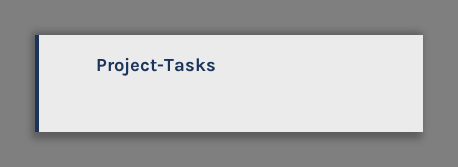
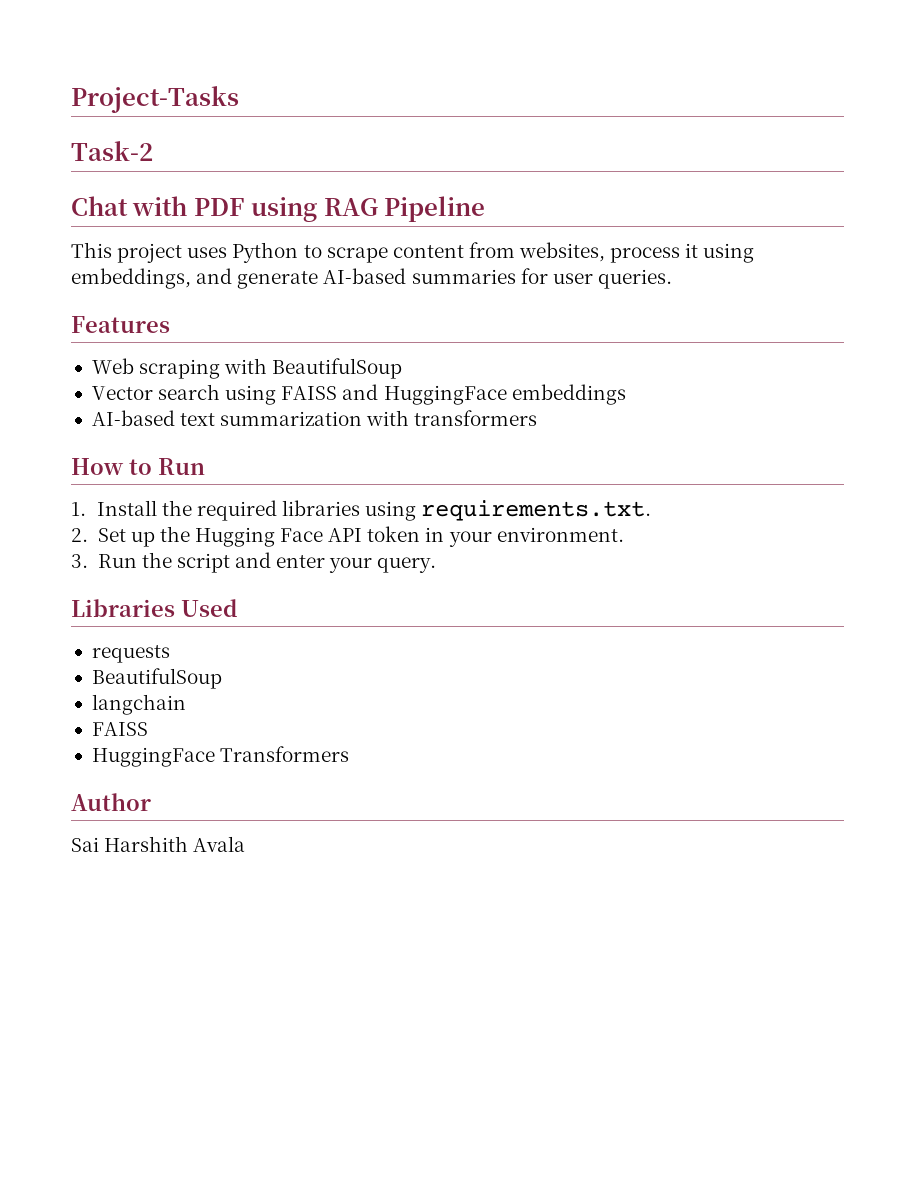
+ Task-2
+ Chat with PDF using RAG Pipeline
+ This project uses Python to scrape content from websites, process it using embeddings, and generate AI-based summaries for user queries.
+ Features
+ Web scraping with BeautifulSoup
+ Vector search using FAISS and HuggingFace embeddings
+ AI-based text summarization with transformers
+ How to Run
+ 1. Install the required libraries using requirements.txt.
+ 2. Set up the Hugging Face API token in your environment.
+ 3. Run the script and enter your query.
+ Libraries Used
+ requests
+ BeautifulSoup
+ langchain
+ FAISS
+ HuggingFace Transformers
+ Author
+ Sai Harshith Avala

